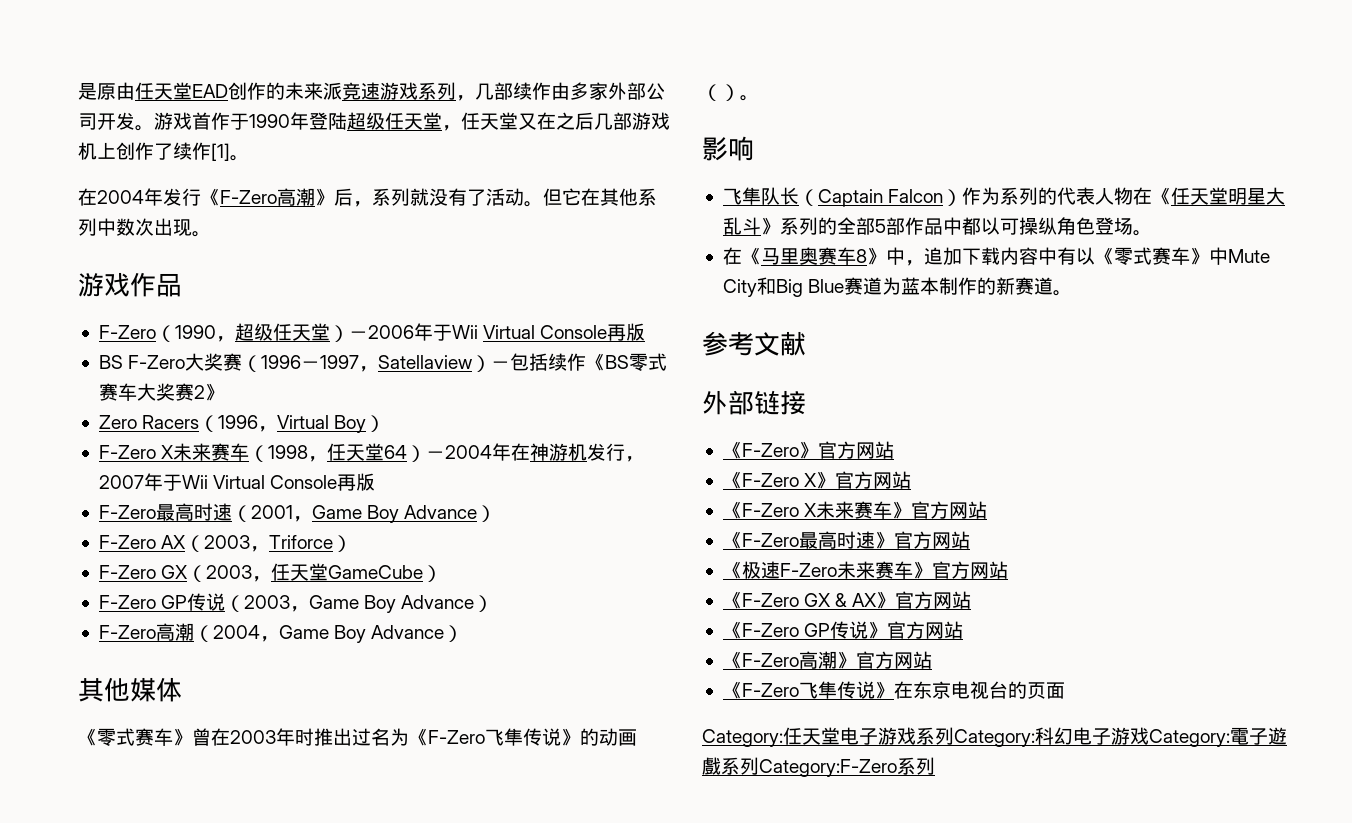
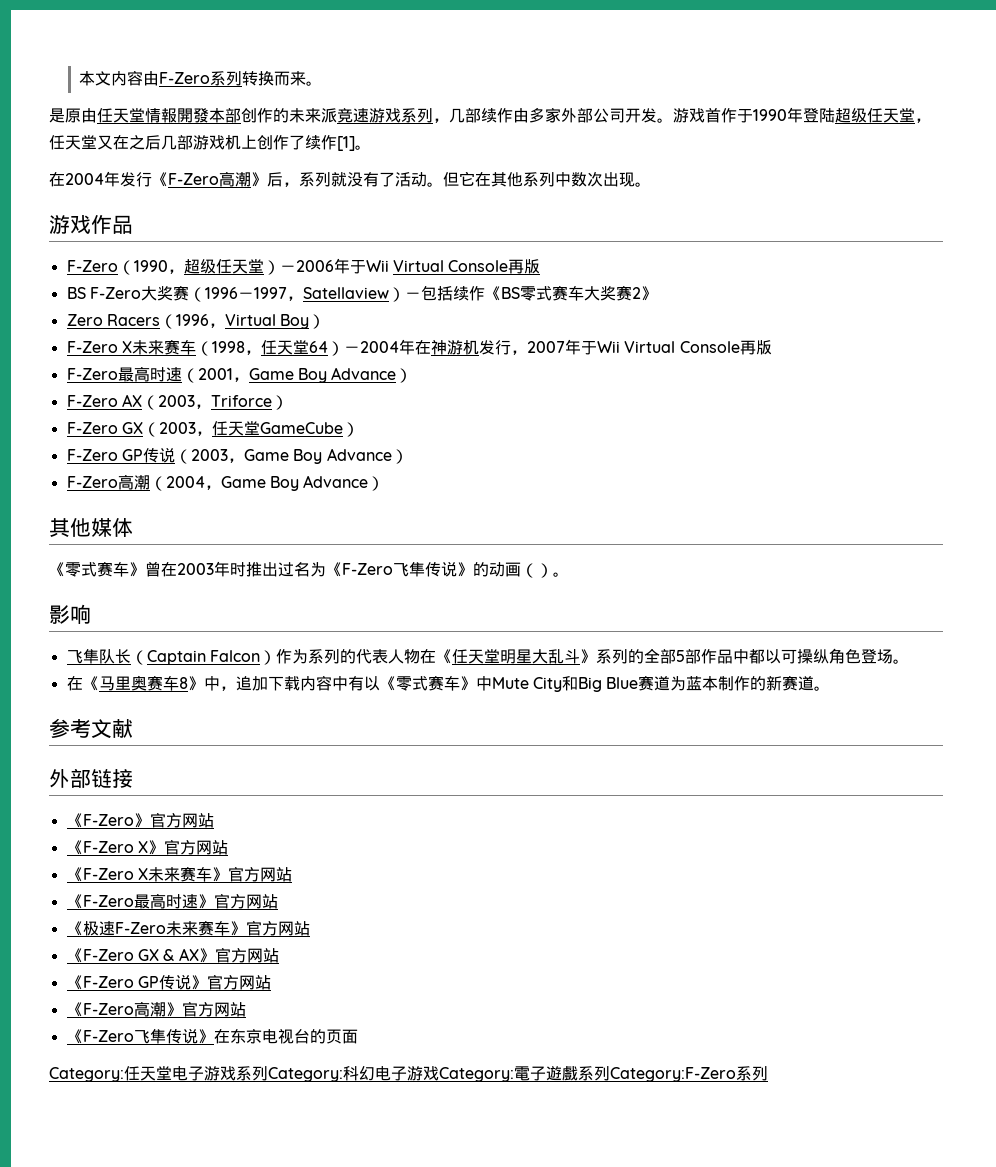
- 是原由任天堂EAD创作的未来派竞速游戏系列，几部续作由多家外部公司开发。
+ 本文内容由F-Zero系列转换而来。
+ 是原由任天堂情報開發本部创作的未来派竞速游戏系列，几部续作由多家外部公司开发。

